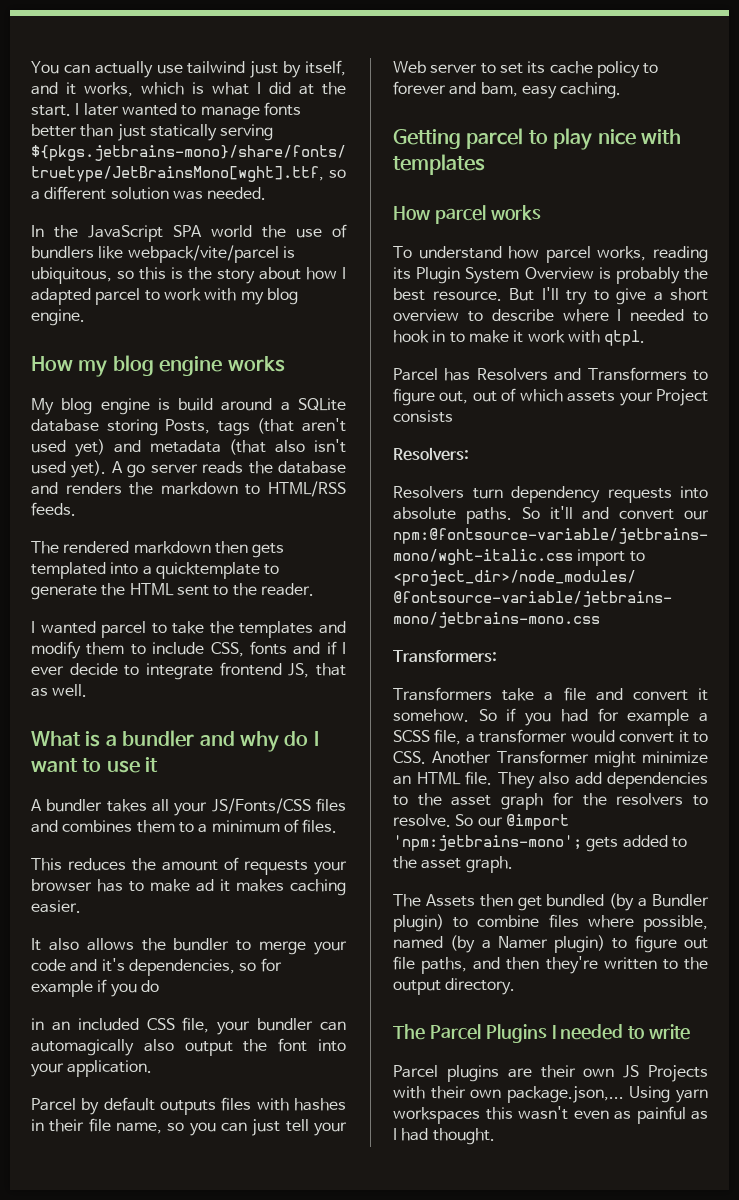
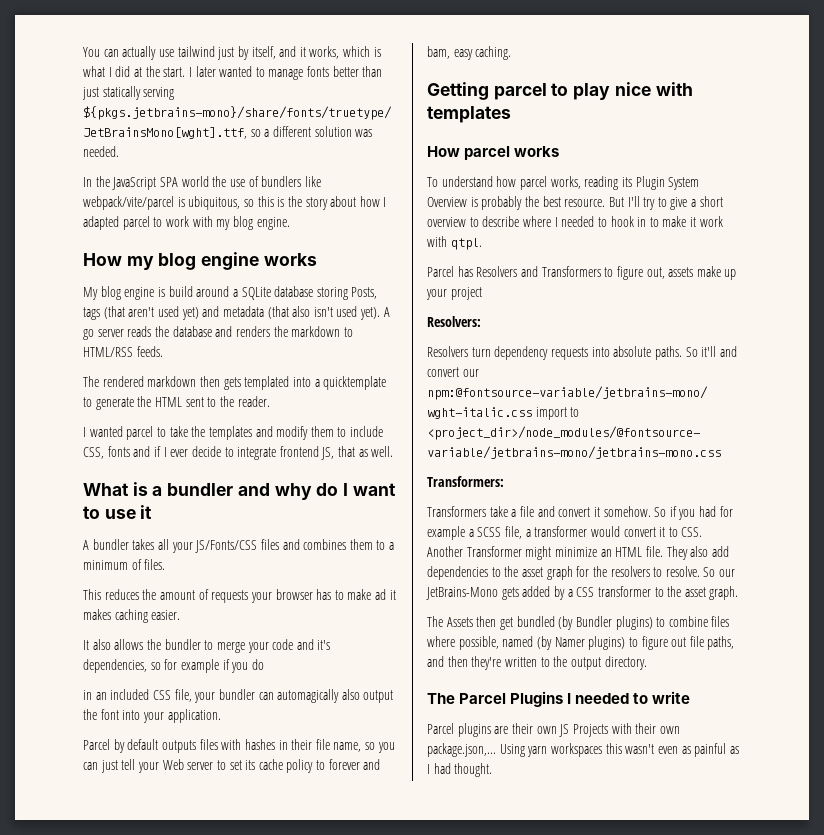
- Parcel has Resolvers and Transformers to figure out, out of which assets your Project consists
+ Parcel has Resolvers and Transformers to figure out, assets make up your project
- So our @import 'npm:jetbrains-mono'; gets added to the asset graph.
+ So our JetBrains-Mono gets added by a CSS transformer to the asset graph.
- The Assets then get bundled (by a Bundler plugin) to combine files where possible, named (by a Namer plugin) to figure out file paths, and then they're written to the output directory.
+ The Assets then get bundled (by Bundler plugins) to combine files where possible, named (by Namer plugins) to figure out file paths, and then they're written to the output directory.

